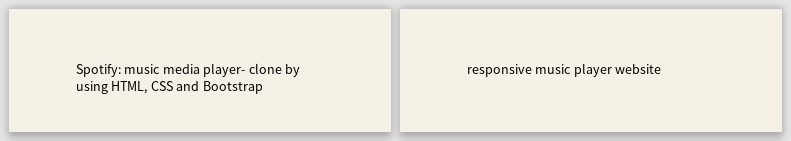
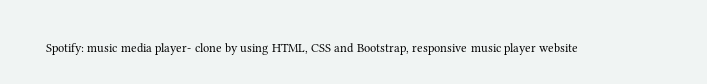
- Spotify: music media player- clone by using HTML, CSS and Bootstrap responsive music player website
+ Spotify: music media player- clone by using HTML, CSS and Bootstrap, responsive music player website

